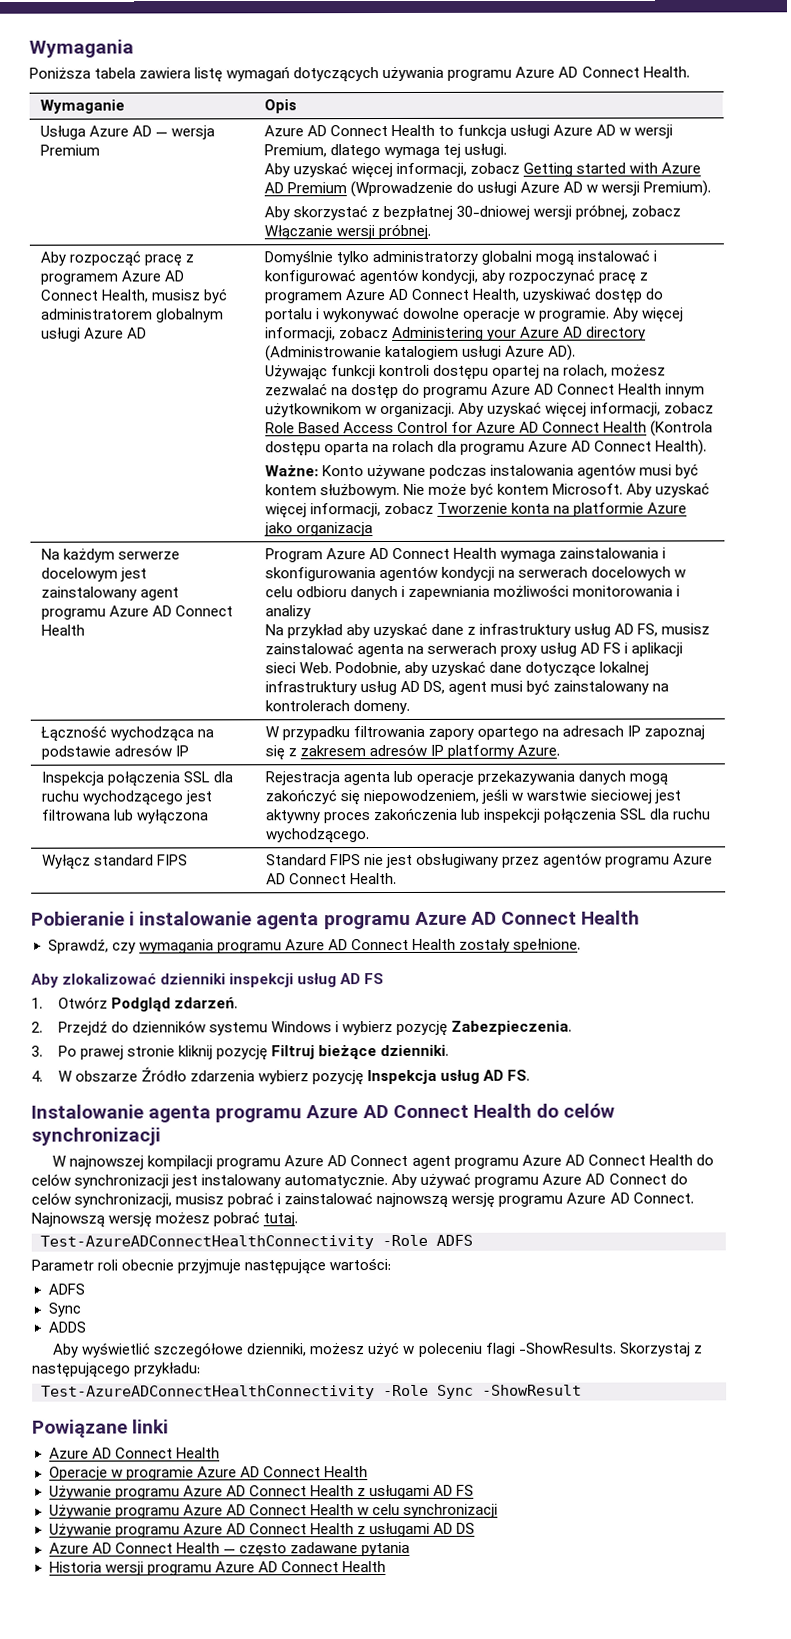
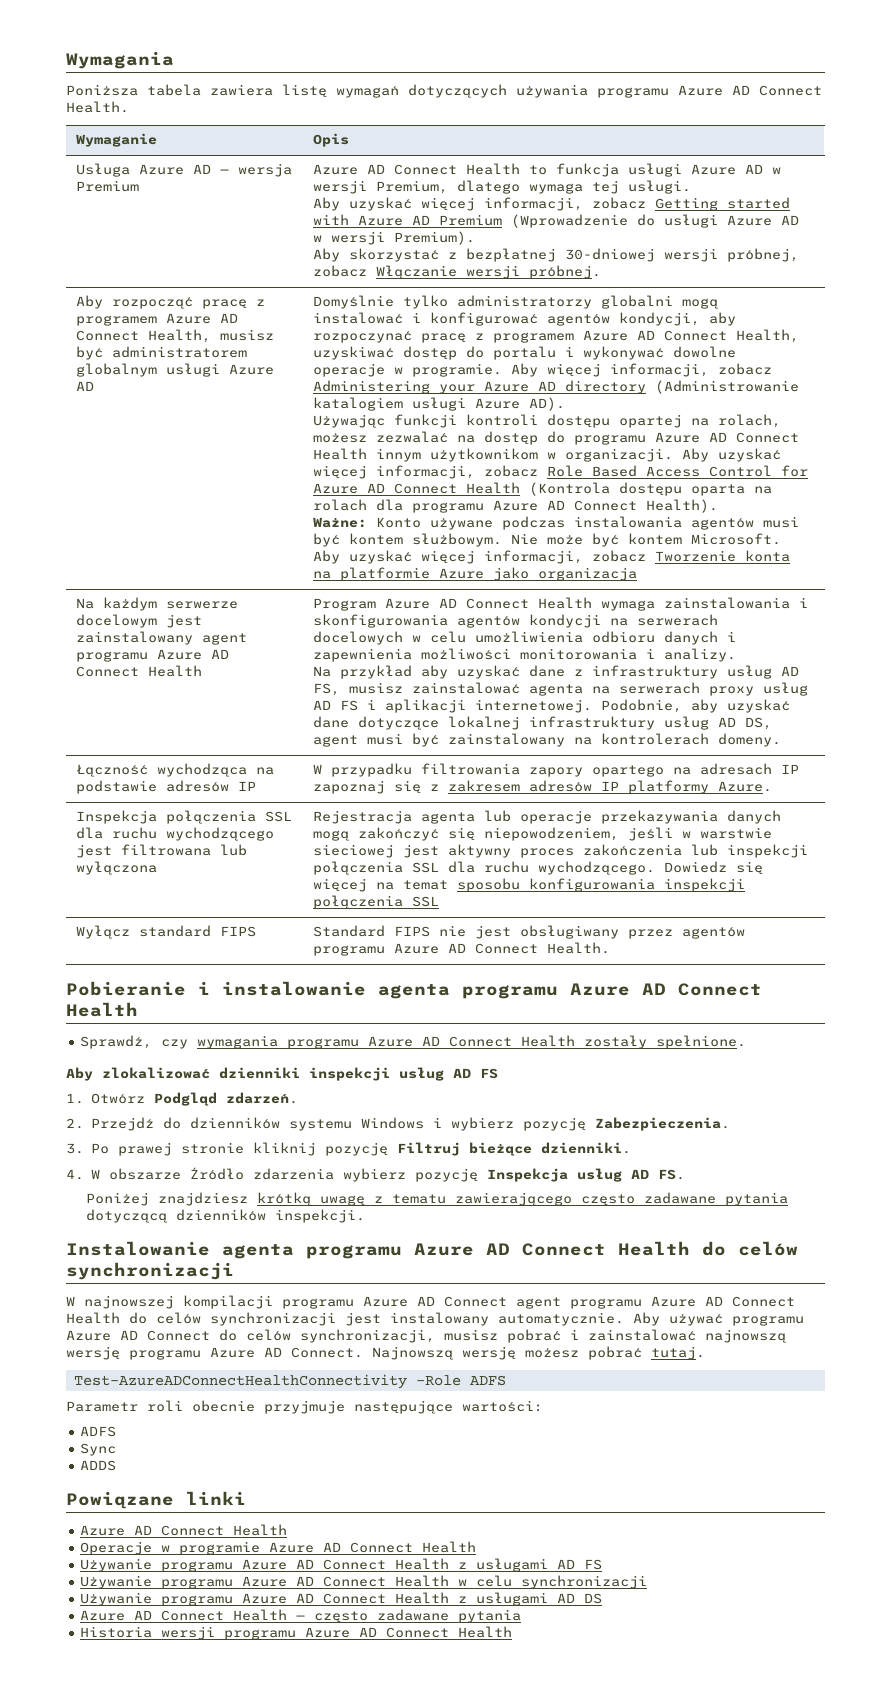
- Program Azure AD Connect Health wymaga zainstalowania i skonfigurowania agentów kondycji na serwerach docelowych w celu odbioru danych i zapewniania możliwości monitorowania i analizy
+ Program Azure AD Connect Health wymaga zainstalowania i skonfigurowania agentów kondycji na serwerach docelowych w celu umożliwienia odbioru danych i zapewnienia możliwości monitorowania i analizy.
- Na przykład aby uzyskać dane z infrastruktury usług AD FS, musisz zainstalować agenta na serwerach proxy usług AD FS i aplikacji sieci Web. Podobnie, aby uzyskać dane dotyczące lokalnej infrastruktury usług AD DS, agent musi być zainstalowany na kontrolerach domeny.
+ Na przykład aby uzyskać dane z infrastruktury usług AD FS, musisz zainstalować agenta na serwerach proxy usług AD FS i aplikacji internetowej. Podobnie, aby uzyskać dane dotyczące lokalnej infrastruktury usług AD DS, agent musi być zainstalowany na kontrolerach domeny.
+ Dowiedz się więcej na temat sposobu konfigurowania inspekcji połączenia SSL
+ Poniżej znajdziesz krótką uwagę z tematu zawierającego często zadawane pytania dotyczącą dzienników inspekcji.
- Aby wyświetlić szczegółowe dzienniki, możesz użyć w poleceniu flagi -ShowResults. Skorzystaj z następującego przykładu:
- Test-AzureADConnectHealthConnectivity -Role Sync -ShowResult

